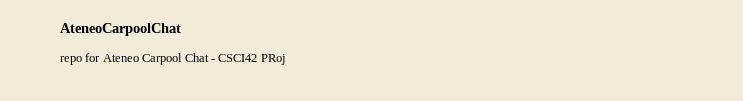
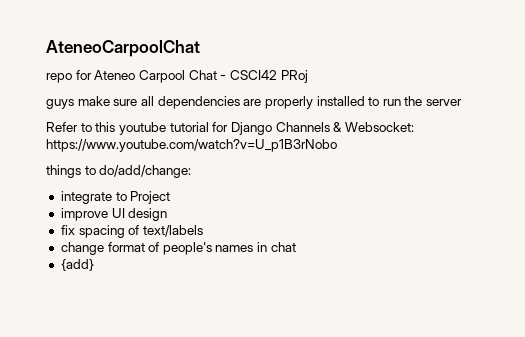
+ guys make sure all dependencies are properly installed to run the server
+ Refer to this youtube tutorial for Django Channels & Websocket: https://www.youtube.com/watch?v=U_p1B3rNobo
+ things to do/add/change:
+ integrate to Project
+ improve UI design
+ fix spacing of text/labels
+ change format of people's names in chat
+ {add}

